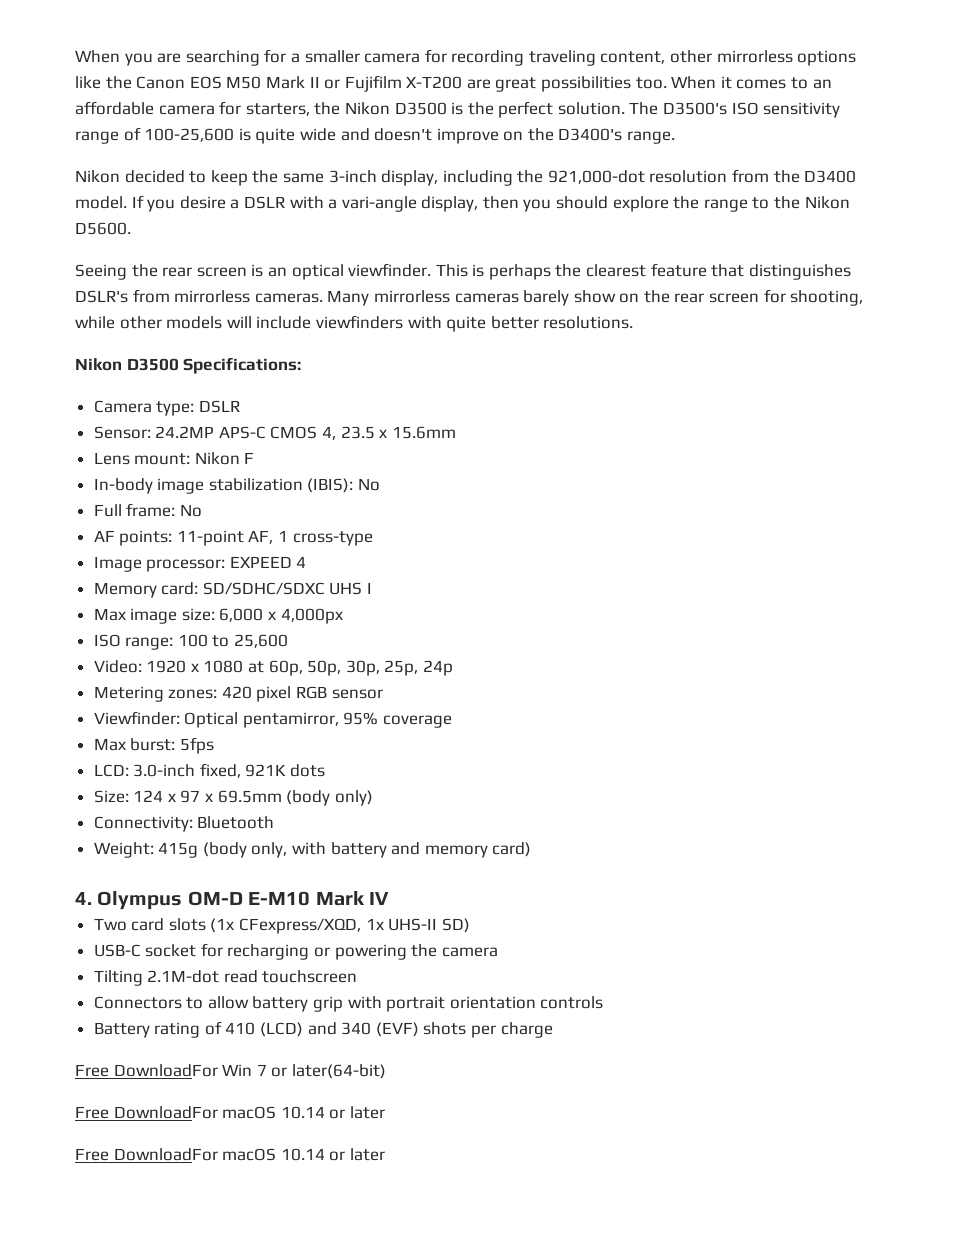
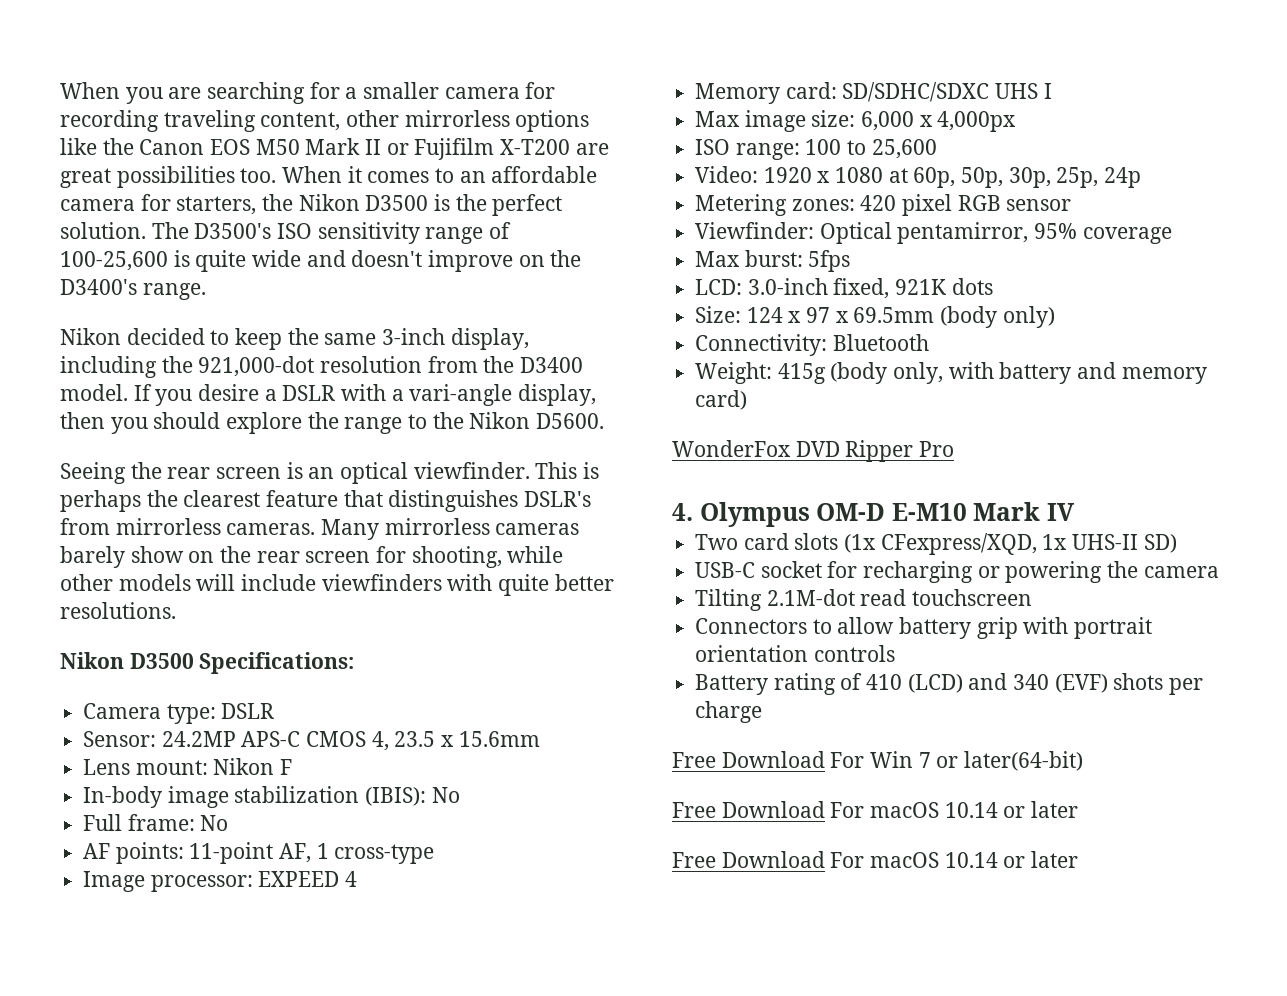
+ WonderFox DVD Ripper Pro
- Free DownloadFor Win 7 or later(64-bit)
- Free DownloadFor macOS 10.14 or later
- Free DownloadFor macOS 10.14 or later
+ Free Download For Win 7 or later(64-bit)
+ Free Download For macOS 10.14 or later
+ Free Download For macOS 10.14 or later

